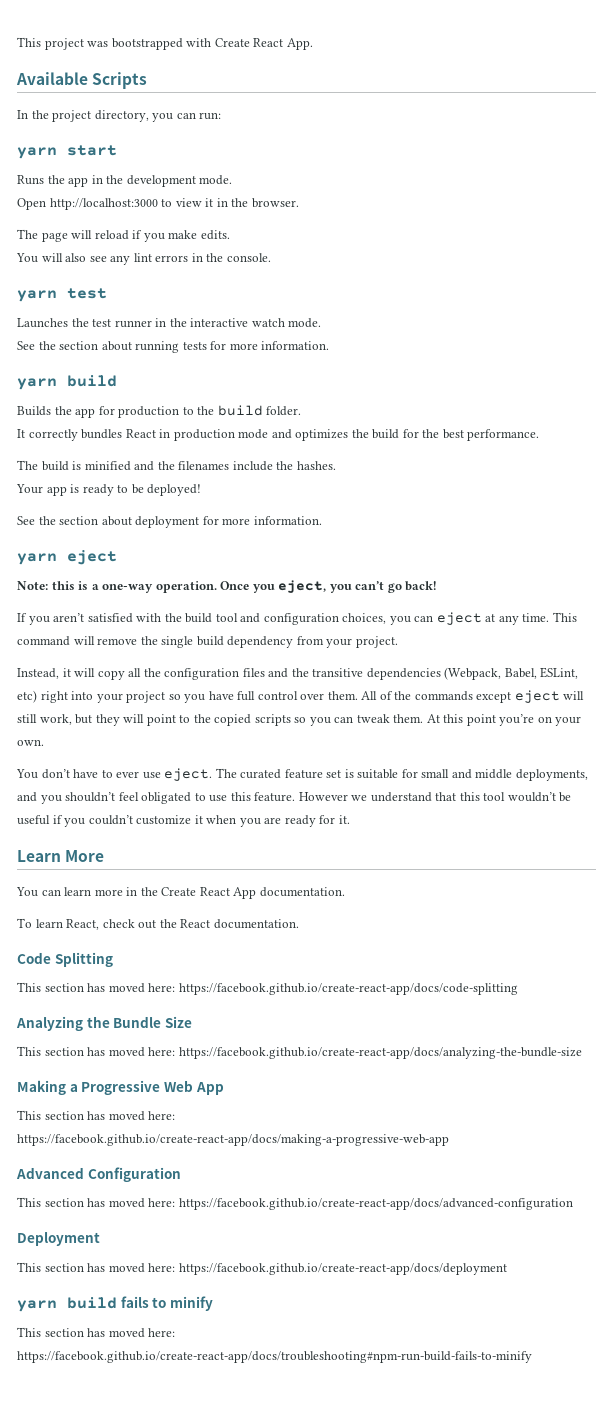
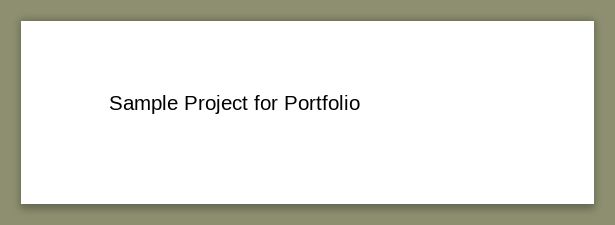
- This project was bootstrapped with Create React App.
- Available Scripts
- In the project directory, you can run:
- yarn start
- Runs the app in the development mode.
- Open http://localhost:3000 to view it in the browser.
- The page will reload if you make edits.
- You will also see any lint errors in the console.
- yarn test
- Launches the test runner in the interactive watch mode.
- See the section about running tests for more information.
- yarn build
- Builds the app for production to the build folder.
- It correctly bundles React in production mode and optimizes the build for the best performance.
- The build is minified and the filenames include the hashes.
- Your app is ready to be deployed!
- See the section about deployment for more information.
- yarn eject
- Note: this is a one-way operation. Once you eject, you can’t go back!
- If you aren’t satisfied with the build tool and configuration choices, you can eject at any time. This command will remove the single build dependency from your project.
- Instead, it will copy all the configuration files and the transitive dependencies (Webpack, Babel, ESLint, etc) right into your project so you have full control over them. All of the commands except eject will still work, but they will point to the copied scripts so you can tweak them. At this point you’re on your own.
- You don’t have to ever use eject. The curated feature set is suitable for small and middle deployments, and you shouldn’t feel obligated to use this feature. However we understand that this tool wouldn’t be useful if you couldn’t customize it when you are ready for it.
- Learn More
- You can learn more in the Create React App documentation.
- To learn React, check out the React documentation.
- Code Splitting
- This section has moved here: https://facebook.github.io/create-react-app/docs/code-splitting
- Analyzing the Bundle Size
- This section has moved here: https://facebook.github.io/create-react-app/docs/analyzing-the-bundle-size
- Making a Progressive Web App
- This section has moved here: https://facebook.github.io/create-react-app/docs/making-a-progressive-web-app
- Advanced Configuration
- This section has moved here: https://facebook.github.io/create-react-app/docs/advanced-configuration
- Deployment
- This section has moved here: https://facebook.github.io/create-react-app/docs/deployment
- yarn build fails to minify
- This section has moved here: https://facebook.github.io/create-react-app/docs/troubleshooting#npm-run-build-fails-to-minify
+ Sample Project for Portfolio

